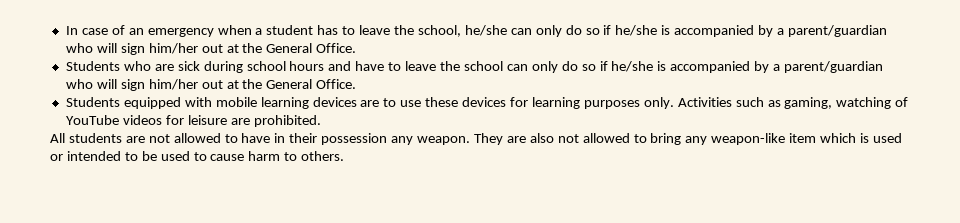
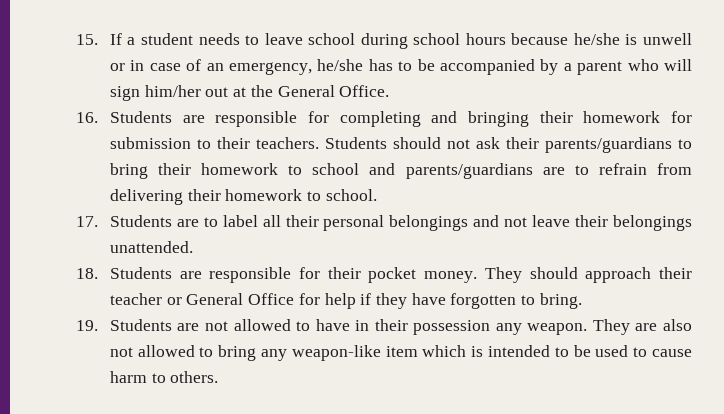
- In case of an emergency when a student has to leave the school, he/she can only do so if he/she is accompanied by a parent/guardian who will sign him/her out at the General Office.
- Students who are sick during school hours and have to leave the school can only do so if he/she is accompanied by a parent/guardian who will sign him/her out at the General Office.
- Students equipped with mobile learning devices are to use these devices for learning purposes only. Activities such as gaming, watching of YouTube videos for leisure are prohibited.
- All students are not allowed to have in their possession any weapon.
+ 15. If a student needs to leave school during school hours because he/she is unwell or in case of an emergency, he/she has to be accompanied by a parent who will sign him/her out at the General Office.
+ 16. Students are responsible for completing and bringing their homework for submission to their teachers. Students should not ask their parents/guardians to bring their homework to school and parents/guardians are to refrain from delivering their homework to school.
+ 17. Students are to label all their personal belongings and not leave their belongings unattended.
+ 18. Students are responsible for their pocket money. They should approach their teacher or General Office for help if they have forgotten to bring.
+ 19. Students are not allowed to have in their possession any weapon.
- They are also not allowed to bring any weapon-like item which is used or intended to be used to cause harm to others.
+ They are also not allowed to bring any weapon-like item which is intended to be used to cause harm to others.

